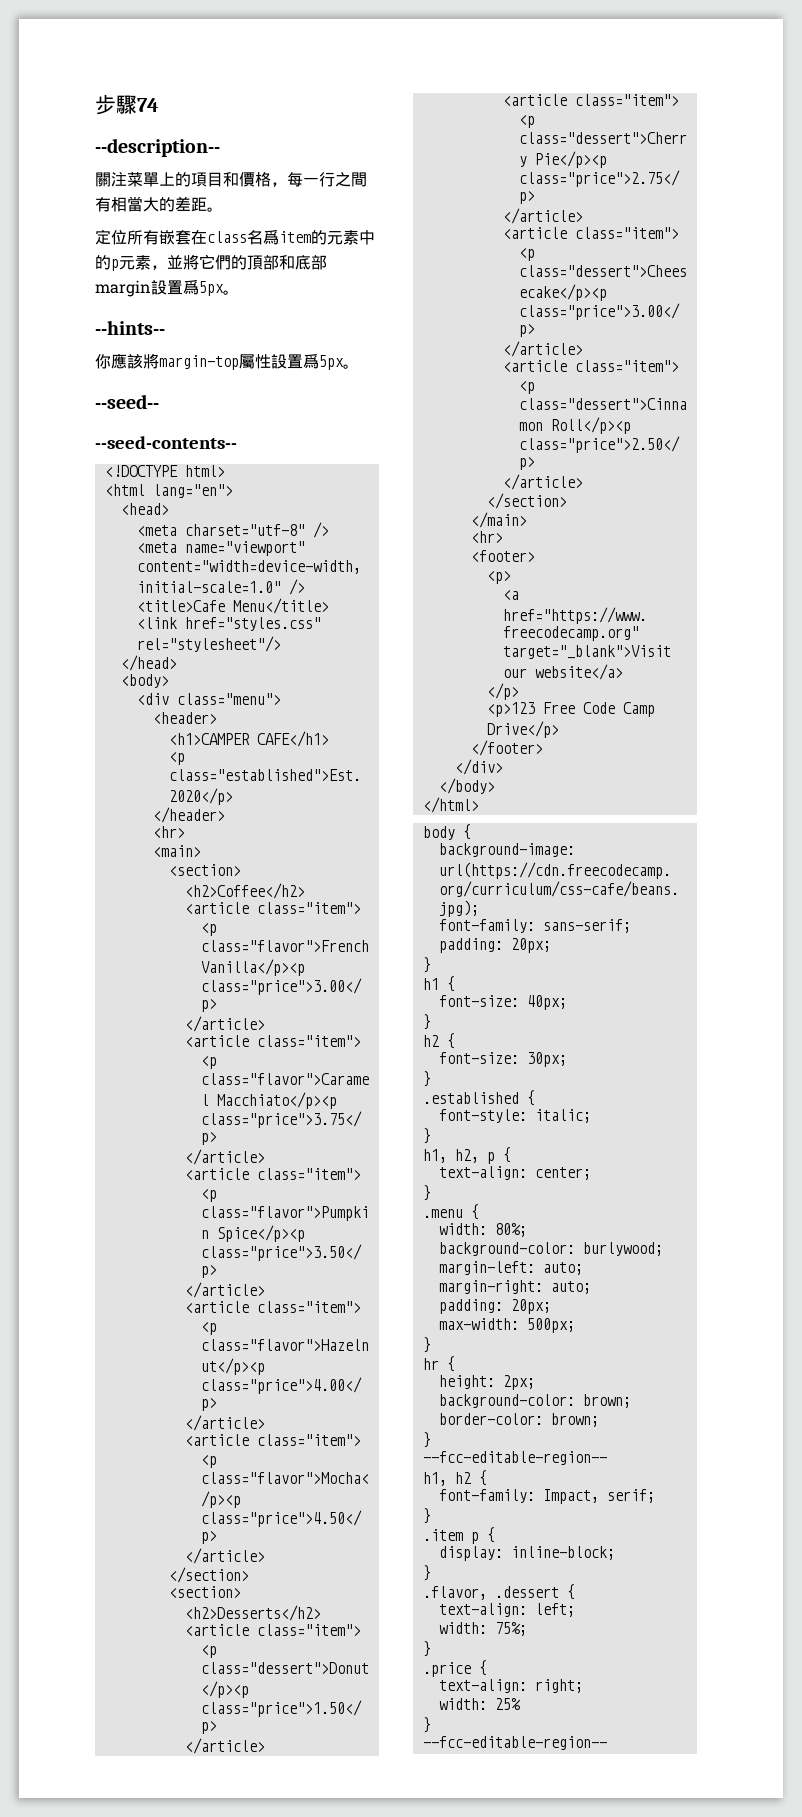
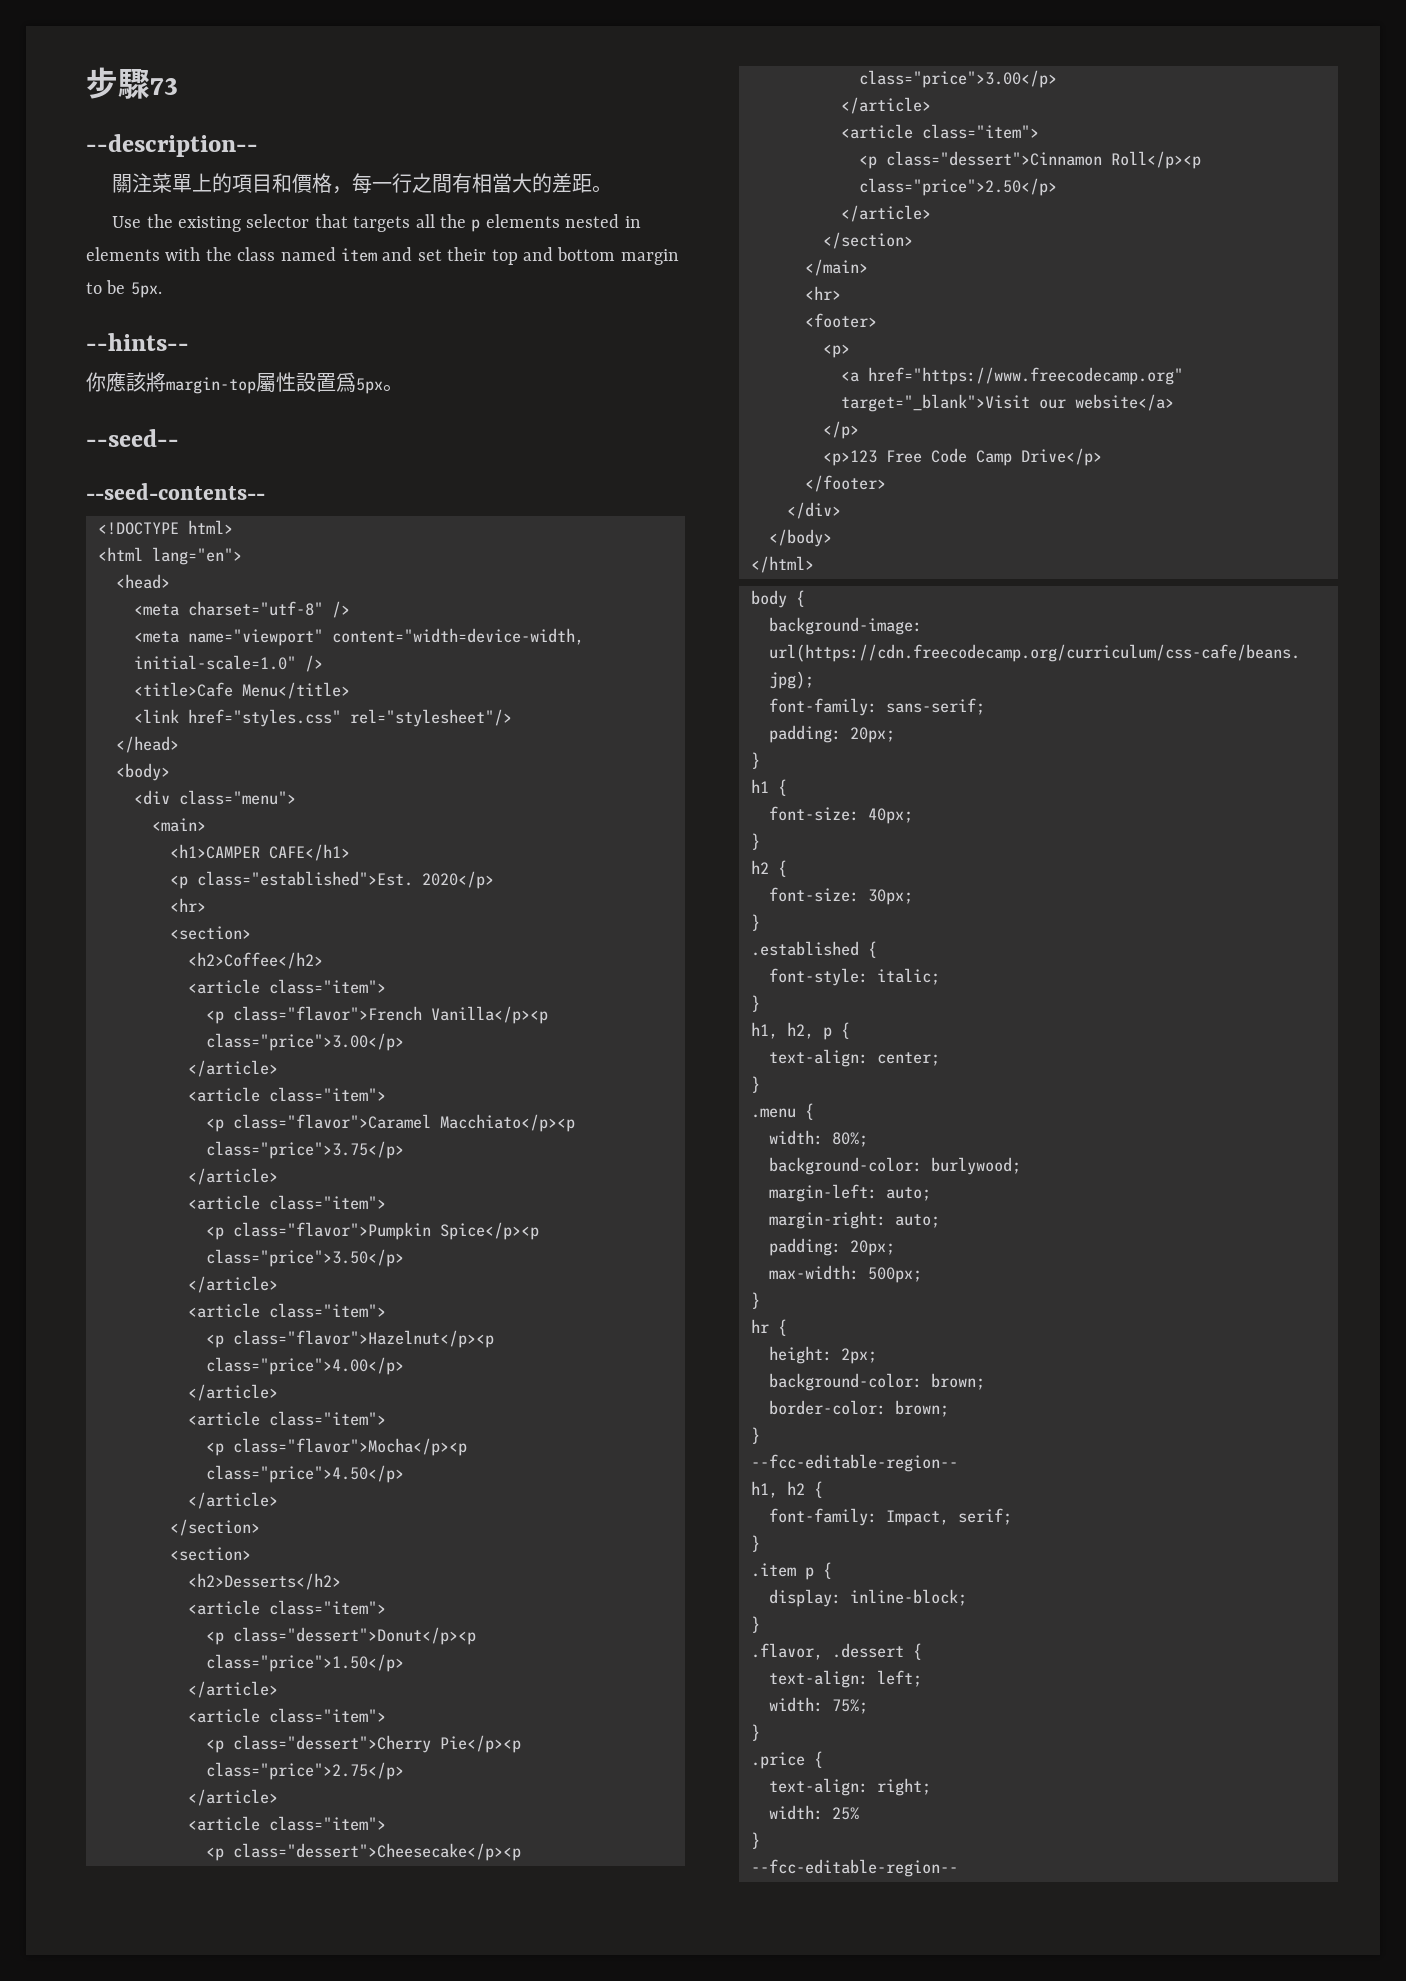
- 步驟74
+ 步驟73
- 定位所有嵌套在class名爲item的元素中的p元素，並將它們的頂部和底部margin設置爲5px。
+ Use the existing selector that targets all the p elements nested in elements with the class named item and set their top and bottom margin to be 5px.
- <header>
+ <main>
  2020</p>
- </header>
  <hr>
- <main>

